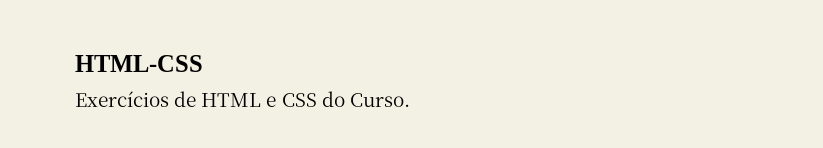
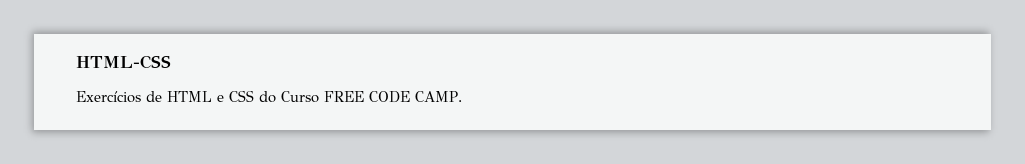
- Exercícios de HTML e CSS do Curso.
+ Exercícios de HTML e CSS do Curso FREE CODE CAMP.

